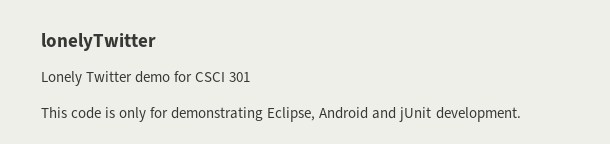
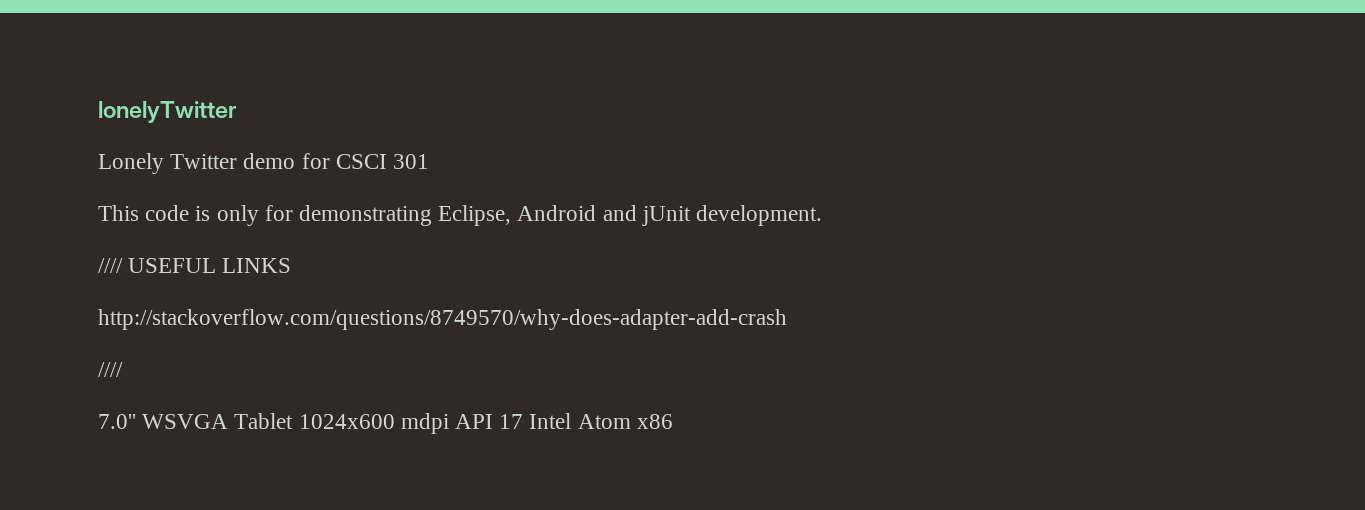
+ //// USEFUL LINKS
+ http://stackoverflow.com/questions/8749570/why-does-adapter-add-crash
+ ////
+ 7.0'' WSVGA Tablet 1024x600 mdpi API 17 Intel Atom x86

